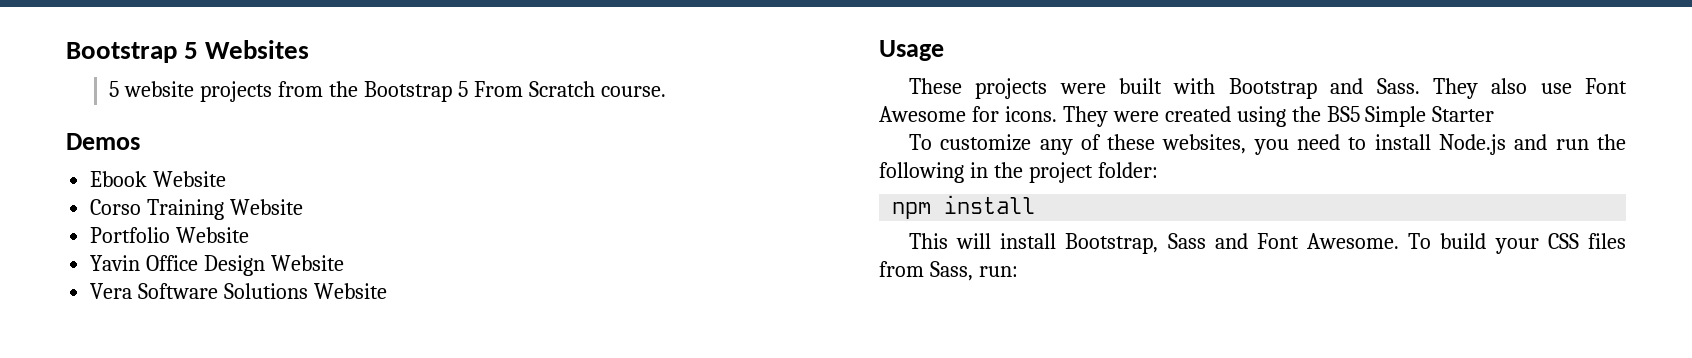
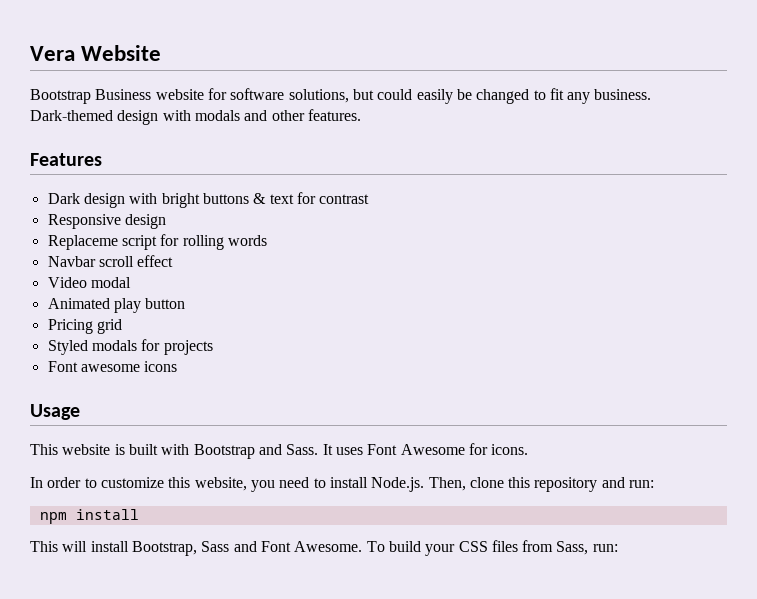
- Bootstrap 5 Websites
- 5 website projects from the Bootstrap 5 From Scratch course.
- Demos
- Ebook Website
- Corso Training Website
- Portfolio Website
- Yavin Office Design Website
- Vera Software Solutions Website
+ Vera Website
+ Bootstrap Business website for software solutions, but could easily be changed to fit any business. Dark-themed design with modals and other features.
+ Features
+ Dark design with bright buttons & text for contrast
+ Responsive design
+ Replaceme script for rolling words
+ Navbar scroll effect
+ Video modal
+ Animated play button
+ Pricing grid
+ Styled modals for projects
+ Font awesome icons
  Usage
- These projects were built with Bootstrap and Sass.
+ This website is built with Bootstrap and Sass.
- They also use Font Awesome for icons. They were created using the BS5 Simple Starter
- To customize any of these websites, you need to install Node.js and run the following in the project folder:
+ It uses Font Awesome for icons.
+ In order to customize this website, you need to install Node.js. Then, clone this repository and run:

